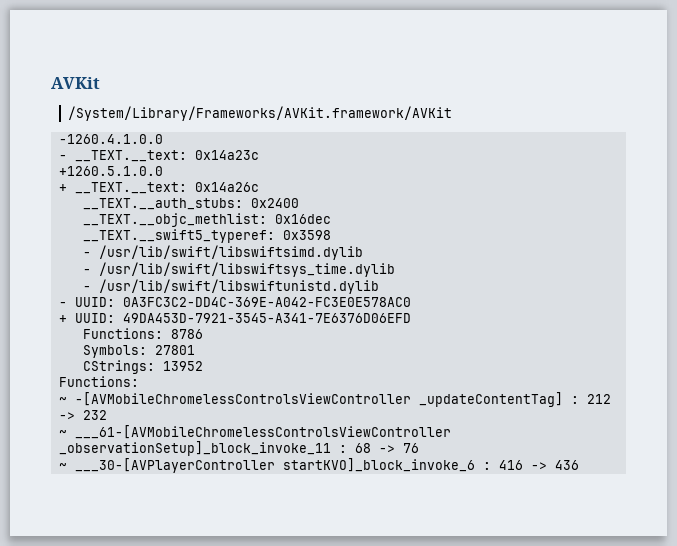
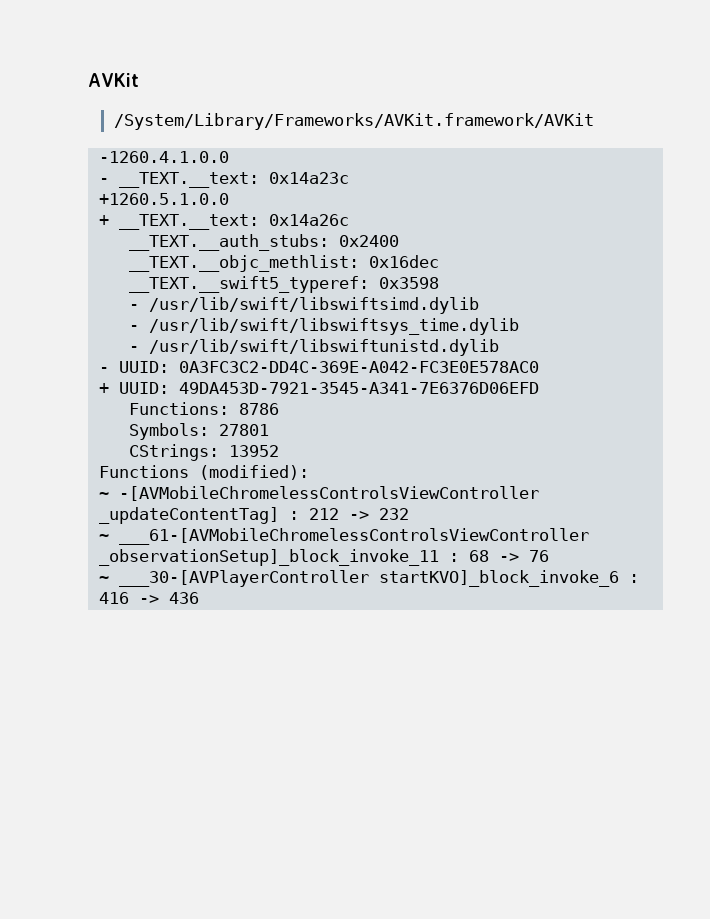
  CStrings: 13952
- Functions:
+ Functions (modified):

